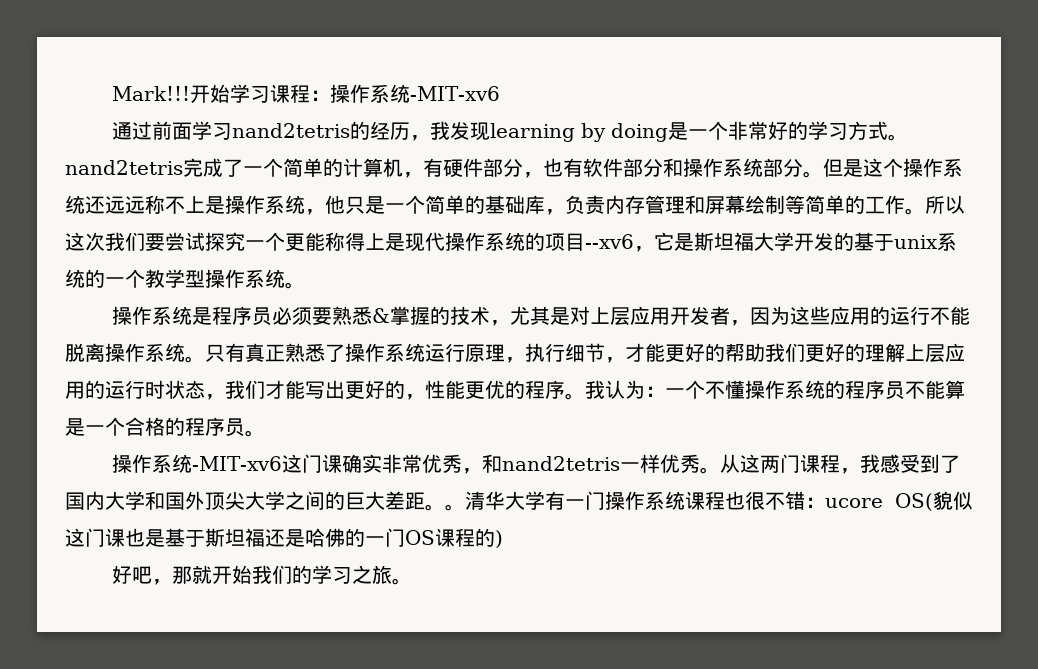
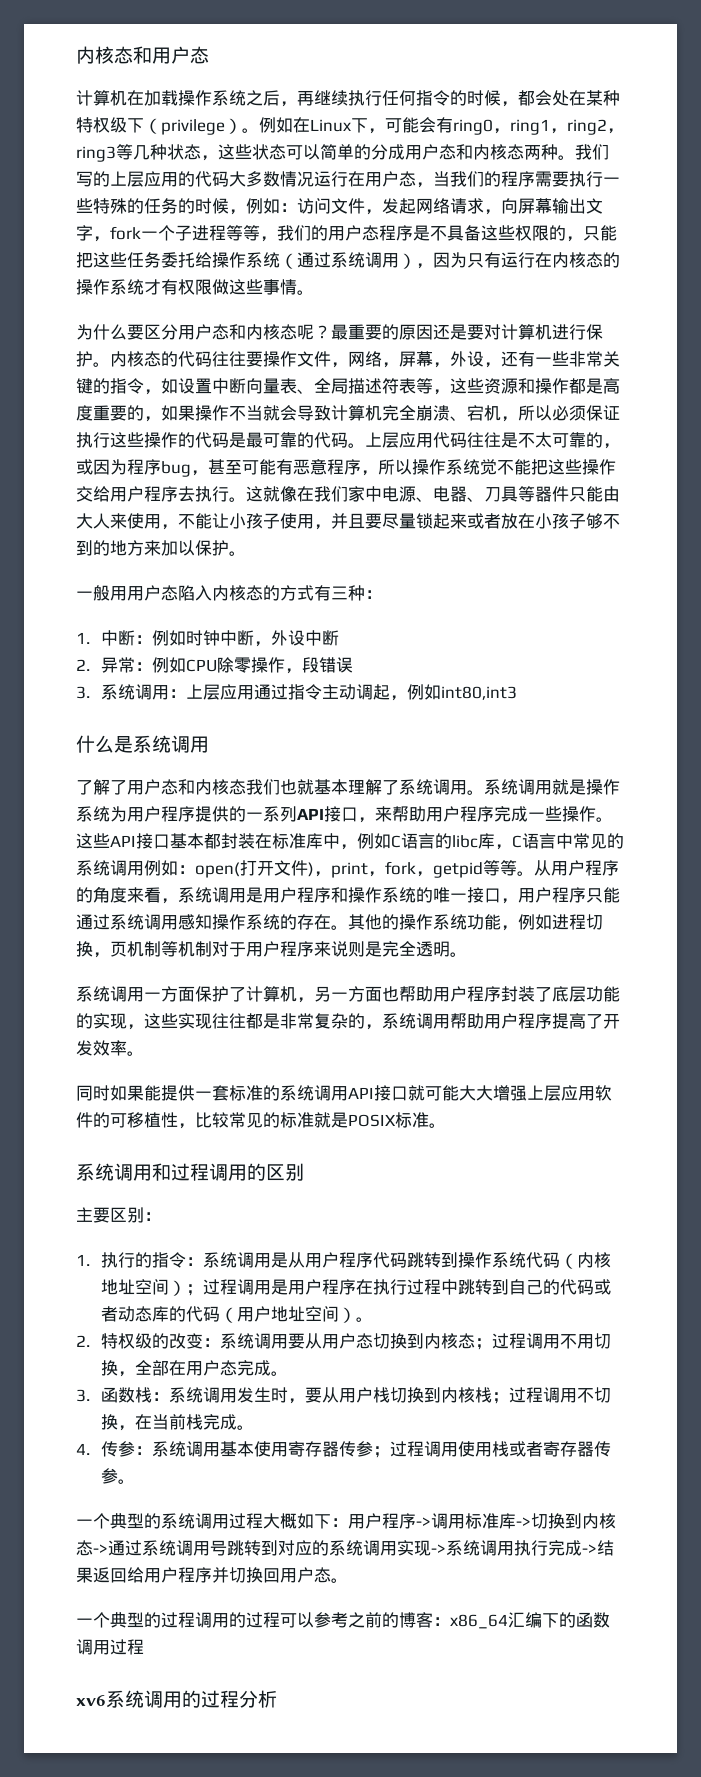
- Mark!!!开始学习课程：操作系统-MIT-xv6
- 通过前面学习nand2tetris的经历，我发现learning by doing是一个非常好的学习方式。nand2tetris完成了一个简单的计算机，有硬件部分，也有软件部分和操作系统部分。但是这个操作系统还远远称不上是操作系统，他只是一个简单的基础库，负责内存管理和屏幕绘制等简单的工作。所以这次我们要尝试探究一个更能称得上是现代操作系统的项目--xv6，它是斯坦福大学开发的基于unix系统的一个教学型操作系统。
- 操作系统是程序员必须要熟悉&掌握的技术，尤其是对上层应用开发者，因为这些应用的运行不能脱离操作系统。只有真正熟悉了操作系统运行原理，执行细节，才能更好的帮助我们更好的理解上层应用的运行时状态，我们才能写出更好的，性能更优的程序。我认为：一个不懂操作系统的程序员不能算是一个合格的程序员。
- 操作系统-MIT-xv6这门课确实非常优秀，和nand2tetris一样优秀。从这两门课程，我感受到了国内大学和国外顶尖大学之间的巨大差距。。清华大学有一门操作系统课程也很不错：ucore OS(貌似这门课也是基于斯坦福还是哈佛的一门OS课程的)
- 好吧，那就开始我们的学习之旅。
+ 内核态和用户态
+ 计算机在加载操作系统之后，再继续执行任何指令的时候，都会处在某种特权级下（privilege）。例如在Linux下，可能会有ring0，ring1，ring2，ring3等几种状态，这些状态可以简单的分成用户态和内核态两种。我们写的上层应用的代码大多数情况运行在用户态，当我们的程序需要执行一些特殊的任务的时候，例如：访问文件，发起网络请求，向屏幕输出文字，fork一个子进程等等，我们的用户态程序是不具备这些权限的，只能把这些任务委托给操作系统（通过系统调用），因为只有运行在内核态的操作系统才有权限做这些事情。
+ 为什么要区分用户态和内核态呢？最重要的原因还是要对计算机进行保护。内核态的代码往往要操作文件，网络，屏幕，外设，还有一些非常关键的指令，如设置中断向量表、全局描述符表等，这些资源和操作都是高度重要的，如果操作不当就会导致计算机完全崩溃、宕机，所以必须保证执行这些操作的代码是最可靠的代码。上层应用代码往往是不太可靠的，或因为程序bug，甚至可能有恶意程序，所以操作系统觉不能把这些操作交给用户程序去执行。这就像在我们家中电源、电器、刀具等器件只能由大人来使用，不能让小孩子使用，并且要尽量锁起来或者放在小孩子够不到的地方来加以保护。
+ 一般用用户态陷入内核态的方式有三种：
+ 1.中断：例如时钟中断，外设中断
+ 2.异常：例如CPU除零操作，段错误
+ 3.系统调用：上层应用通过指令主动调起，例如int80,int3
+ 什么是系统调用
+ 了解了用户态和内核态我们也就基本理解了系统调用。系统调用就是操作系统为用户程序提供的一系列API接口，来帮助用户程序完成一些操作。这些API接口基本都封装在标准库中，例如C语言的libc库，C语言中常见的系统调用例如：open(打开文件)，print，fork，getpid等等。从用户程序的角度来看，系统调用是用户程序和操作系统的唯一接口，用户程序只能通过系统调用感知操作系统的存在。其他的操作系统功能，例如进程切换，页机制等机制对于用户程序来说则是完全透明。
+ 系统调用一方面保护了计算机，另一方面也帮助用户程序封装了底层功能的实现，这些实现往往都是非常复杂的，系统调用帮助用户程序提高了开发效率。
+ 同时如果能提供一套标准的系统调用API接口就可能大大增强上层应用软件的可移植性，比较常见的标准就是POSIX标准。
+ 系统调用和过程调用的区别
+ 主要区别：
+ 1.执行的指令：系统调用是从用户程序代码跳转到操作系统代码（内核地址空间）；过程调用是用户程序在执行过程中跳转到自己的代码或者动态库的代码（用户地址空间）。
+ 2.特权级的改变：系统调用要从用户态切换到内核态；过程调用不用切换，全部在用户态完成。
+ 3.函数栈：系统调用发生时，要从用户栈切换到内核栈；过程调用不切换，在当前栈完成。
+ 4.传参：系统调用基本使用寄存器传参；过程调用使用栈或者寄存器传参。
+ 一个典型的系统调用过程大概如下：用户程序->调用标准库->切换到内核态->通过系统调用号跳转到对应的系统调用实现->系统调用执行完成->结果返回给用户程序并切换回用户态。
+ 一个典型的过程调用的过程可以参考之前的博客：x86_64汇编下的函数调用过程
+ xv6系统调用的过程分析

